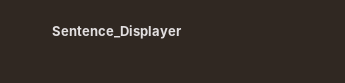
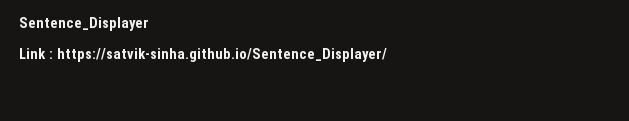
+ Link : https://satvik-sinha.github.io/Sentence_Displayer/

